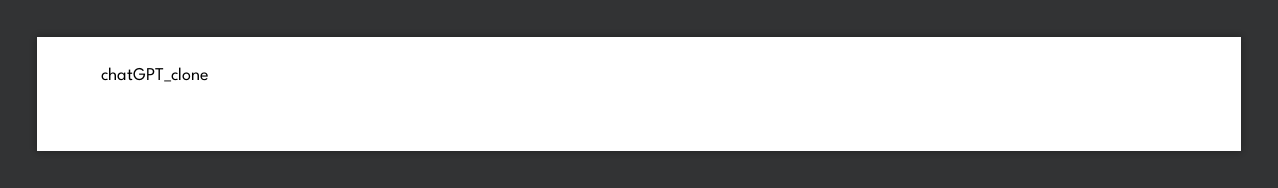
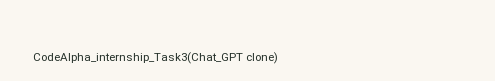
- chatGPT_clone
+ CodeAlpha_internship_Task3(Chat_GPT clone)

